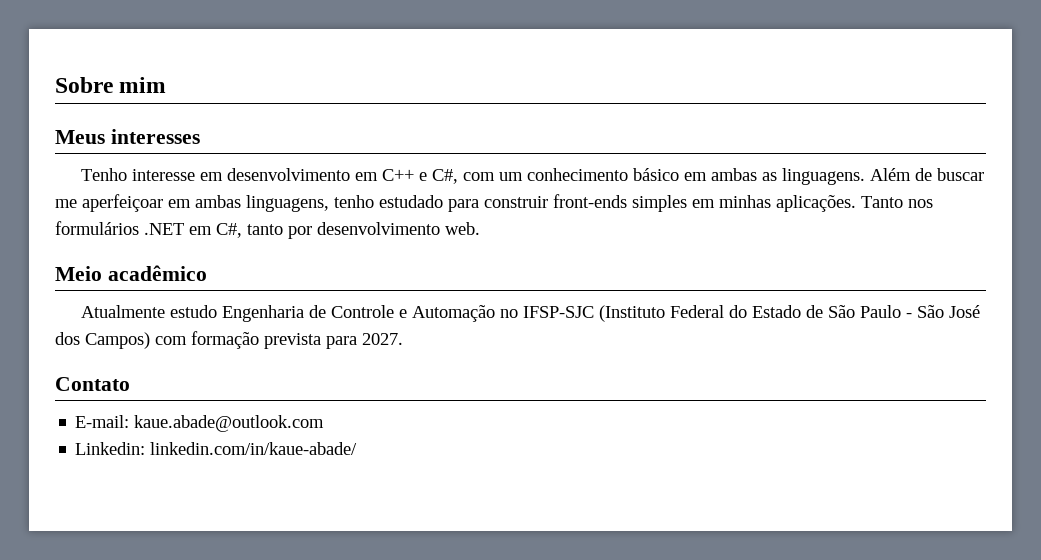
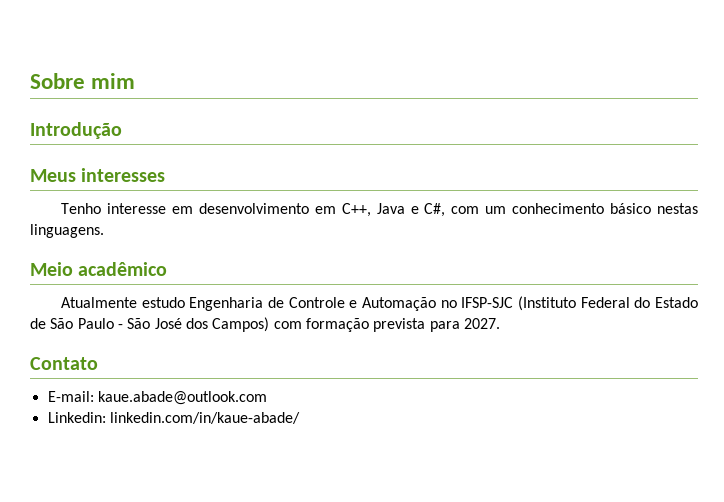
+ Introdução
- Tenho interesse em desenvolvimento em C++ e C#, com um conhecimento básico em ambas as linguagens. Além de buscar me aperfeiçoar em ambas linguagens, tenho estudado para construir front-ends simples em minhas aplicações. Tanto nos formulários .NET em C#, tanto por desenvolvimento web.
+ Tenho interesse em desenvolvimento em C++, Java e C#, com um conhecimento básico nestas linguagens.

